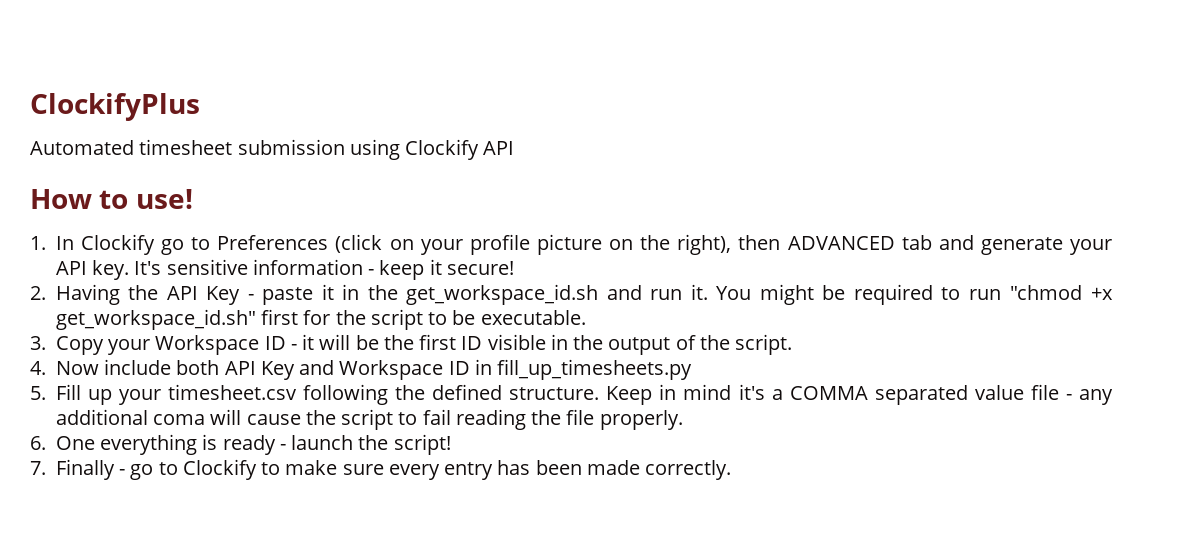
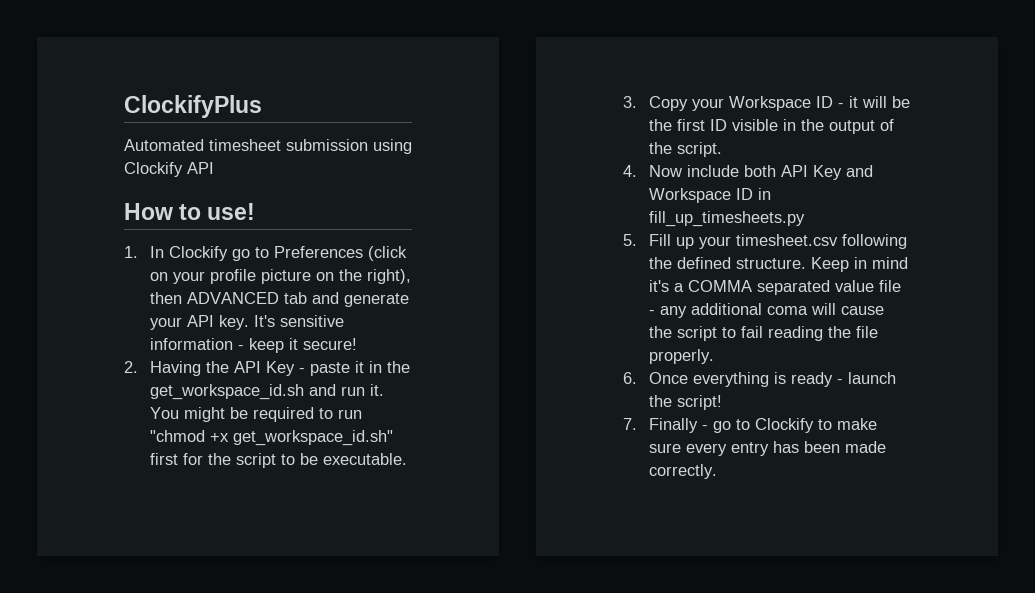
- 6. One everything is ready - launch the script!
+ 6. Once everything is ready - launch the script!

